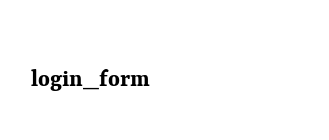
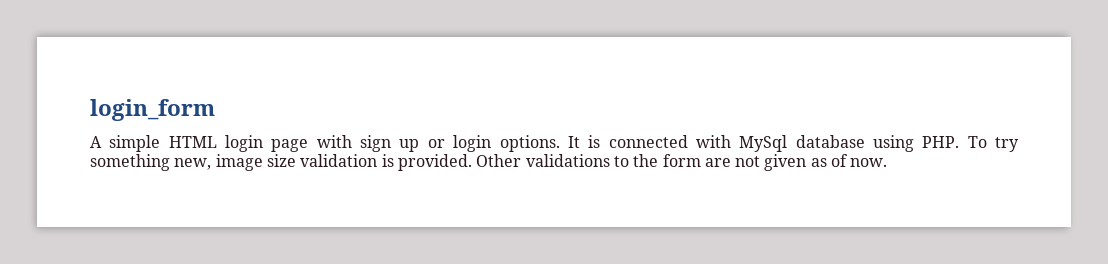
+ A simple HTML login page with sign up or login options. It is connected with MySql database using PHP. To try something new, image size validation is provided. Other validations to the form are not given as of now.

